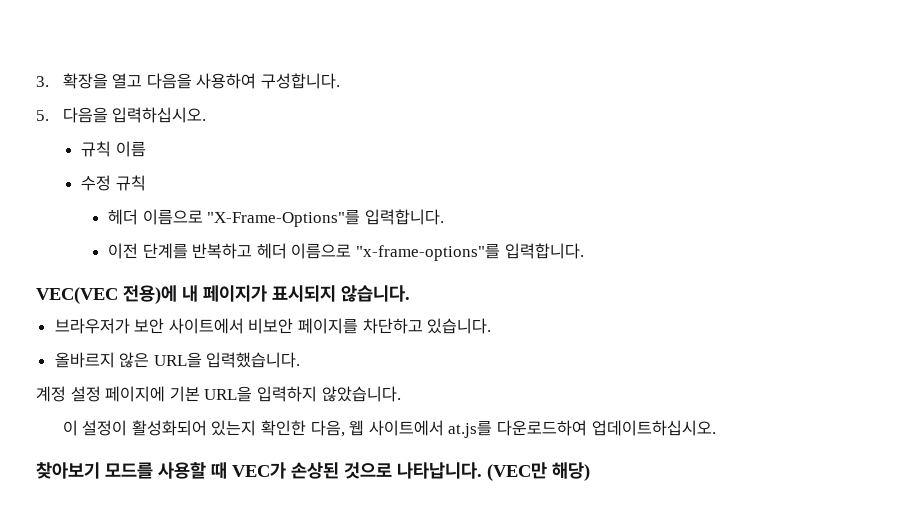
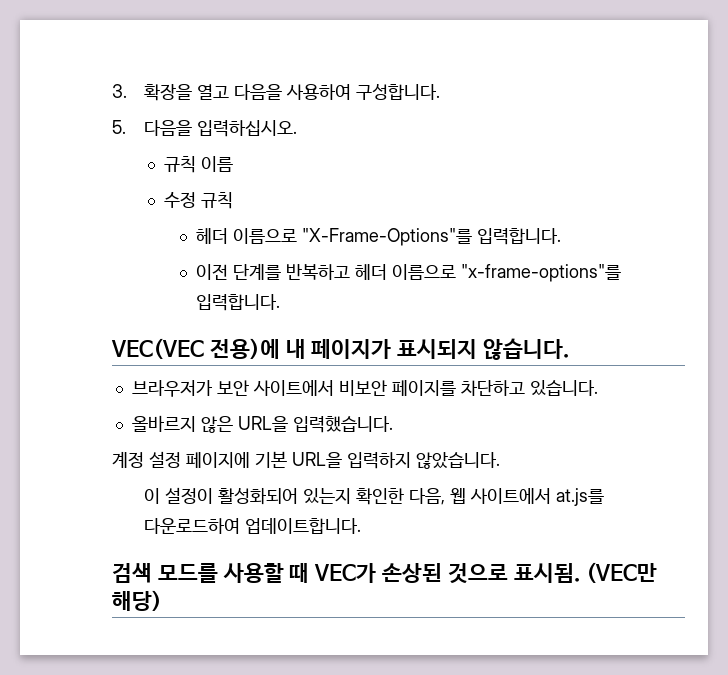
- 이 설정이 활성화되어 있는지 확인한 다음, 웹 사이트에서 at.js를 다운로드하여 업데이트하십시오.
- 찾아보기 모드를 사용할 때 VEC가 손상된 것으로 나타납니다.
+ 이 설정이 활성화되어 있는지 확인한 다음, 웹 사이트에서 at.js를 다운로드하여 업데이트합니다.
+ 검색 모드를 사용할 때 VEC가 손상된 것으로 표시됨.

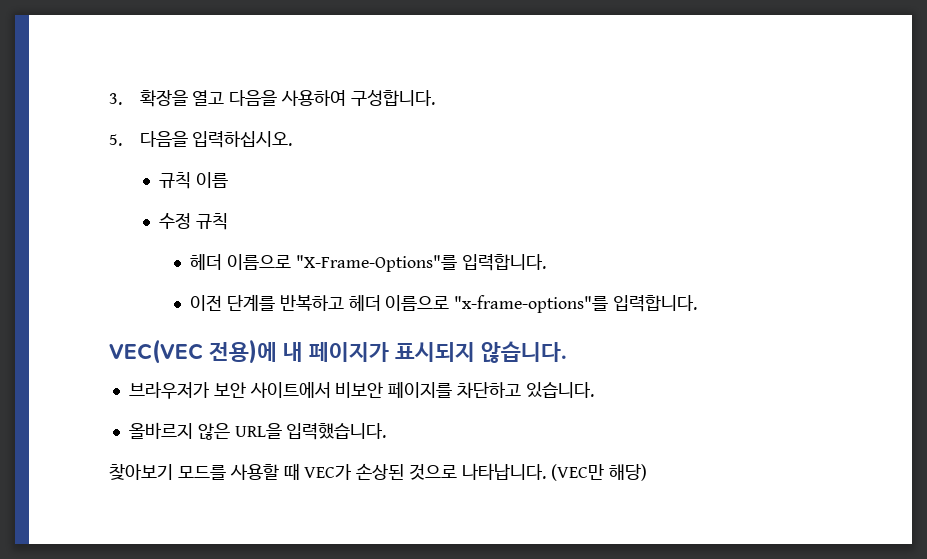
- 계정 설정 페이지에 기본 URL을 입력하지 않았습니다.
- 이 설정이 활성화되어 있는지 확인한 다음, 웹 사이트에서 at.js를 다운로드하여 업데이트합니다.
- 검색 모드를 사용할 때 VEC가 손상된 것으로 표시됨.
+ 찾아보기 모드를 사용할 때 VEC가 손상된 것으로 나타납니다.

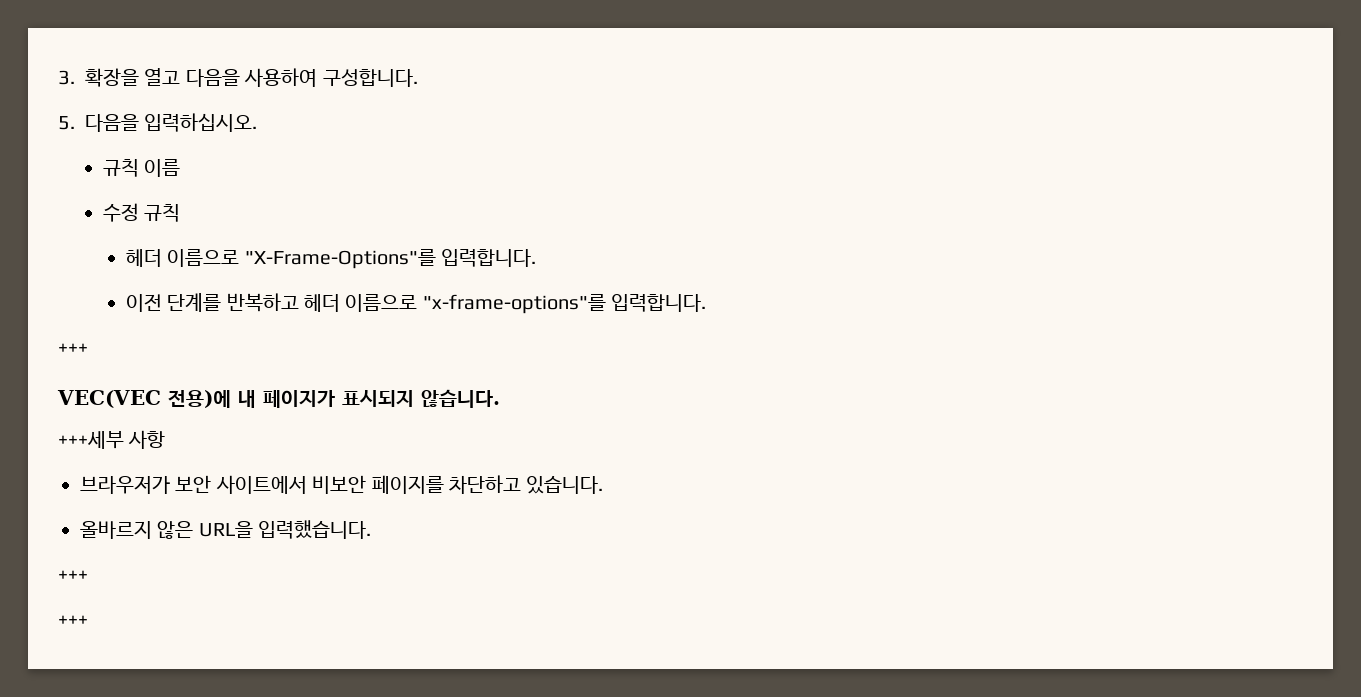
  이전 단계를 반복하고 헤더 이름으로 "x-frame-options"를 입력합니다.
+ +++
+ +++세부 사항
  올바르지 않은 URL을 입력했습니다.
- 찾아보기 모드를 사용할 때 VEC가 손상된 것으로 나타납니다. (VEC만 해당)
+ +++
+ +++

